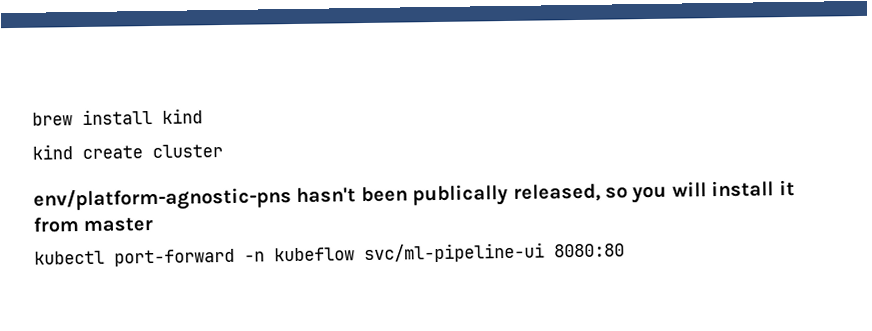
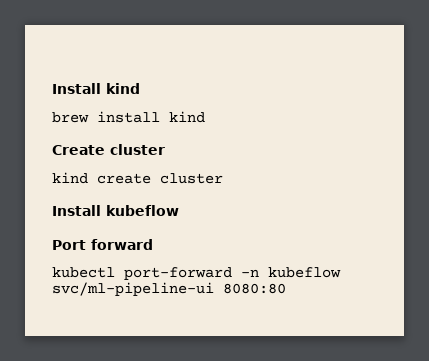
+ Install kind
+ Create cluster
- env/platform-agnostic-pns hasn't been publically released, so you will install it from master
+ Install kubeflow
+ Port forward

